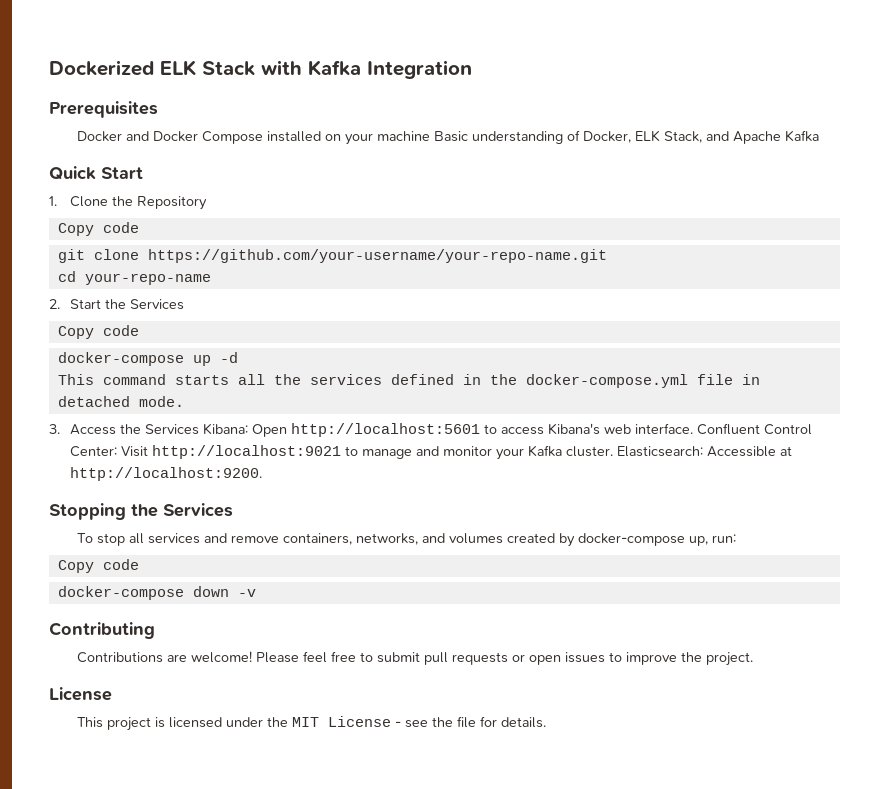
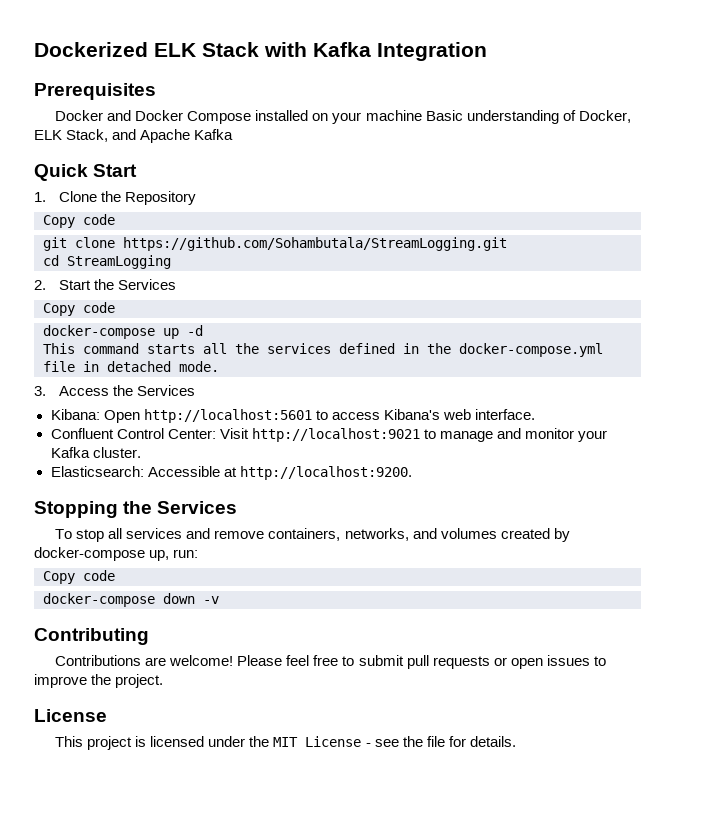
- git clone https://github.com/your-username/your-repo-name.git
+ git clone https://github.com/Sohambutala/StreamLogging.git
- cd your-repo-name
+ cd StreamLogging
- 3. Access the Services Kibana: Open http://localhost:5601 to access Kibana's web interface. Confluent Control Center: Visit http://localhost:9021 to manage and monitor your Kafka cluster. Elasticsearch: Accessible at http://localhost:9200.
+ 3. Access the Services
+ Kibana: Open http://localhost:5601 to access Kibana's web interface.
+ Confluent Control Center: Visit http://localhost:9021 to manage and monitor your Kafka cluster.
+ Elasticsearch: Accessible at http://localhost:9200.

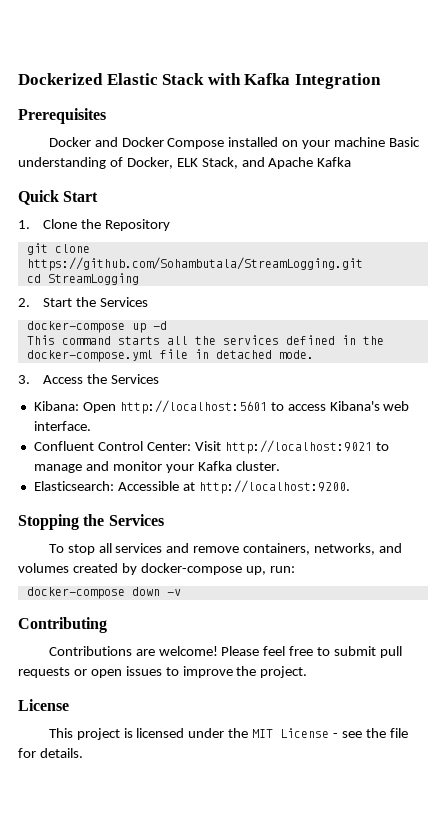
- Dockerized ELK Stack with Kafka Integration
+ Dockerized Elastic Stack with Kafka Integration
  1. Clone the Repository
- Copy code
  2. Start the Services
- Copy code
  To stop all services and remove containers, networks, and volumes created by docker-compose up, run:
- Copy code

